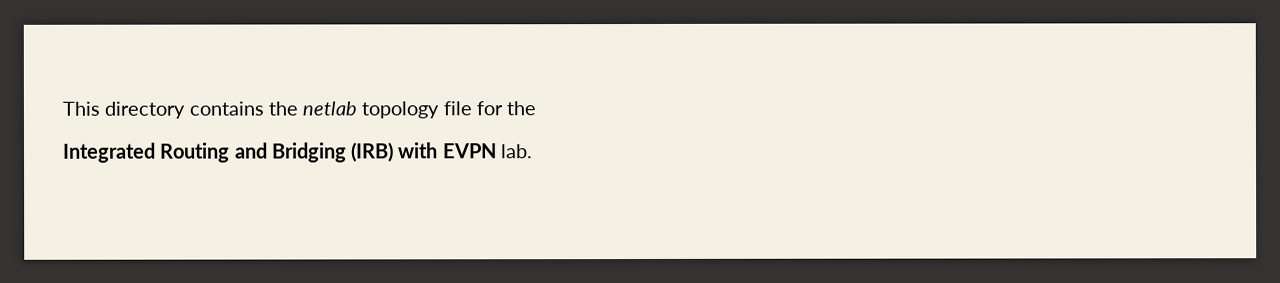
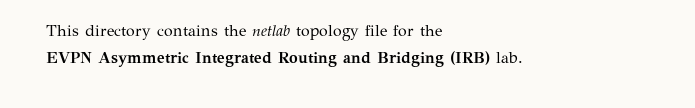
- Integrated Routing and Bridging (IRB) with EVPN lab.
+ EVPN Asymmetric Integrated Routing and Bridging (IRB) lab.

